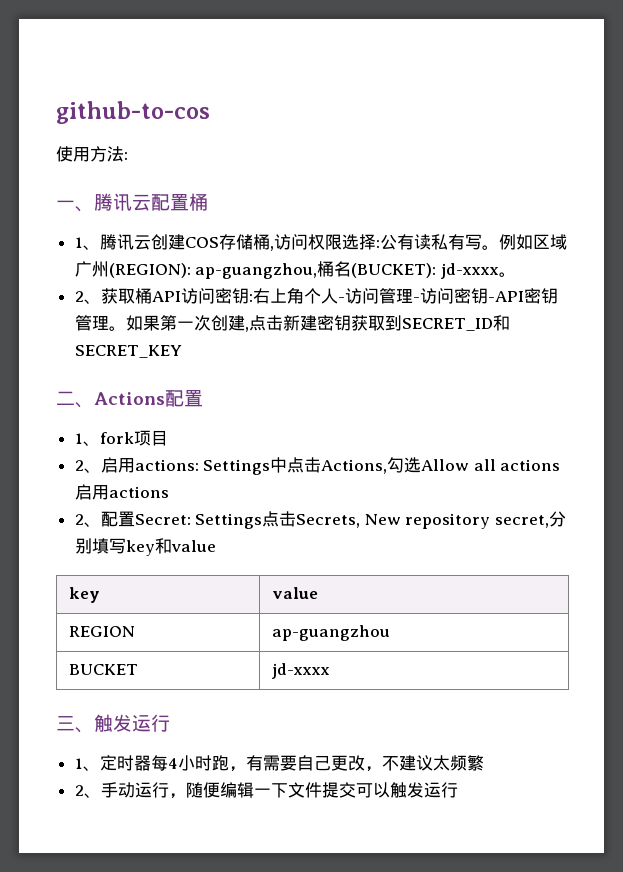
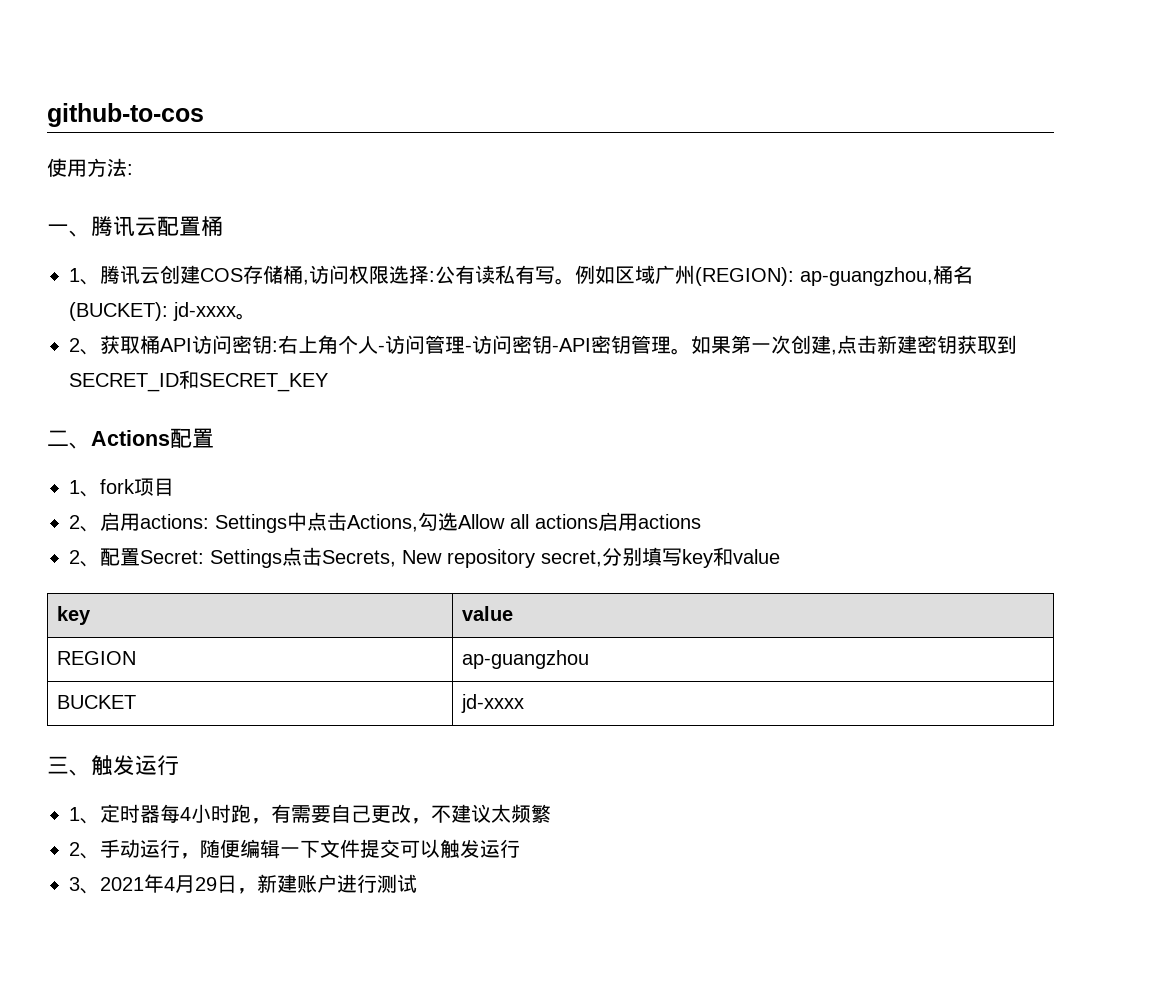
+ 3、2021年4月29日，新建账户进行测试

